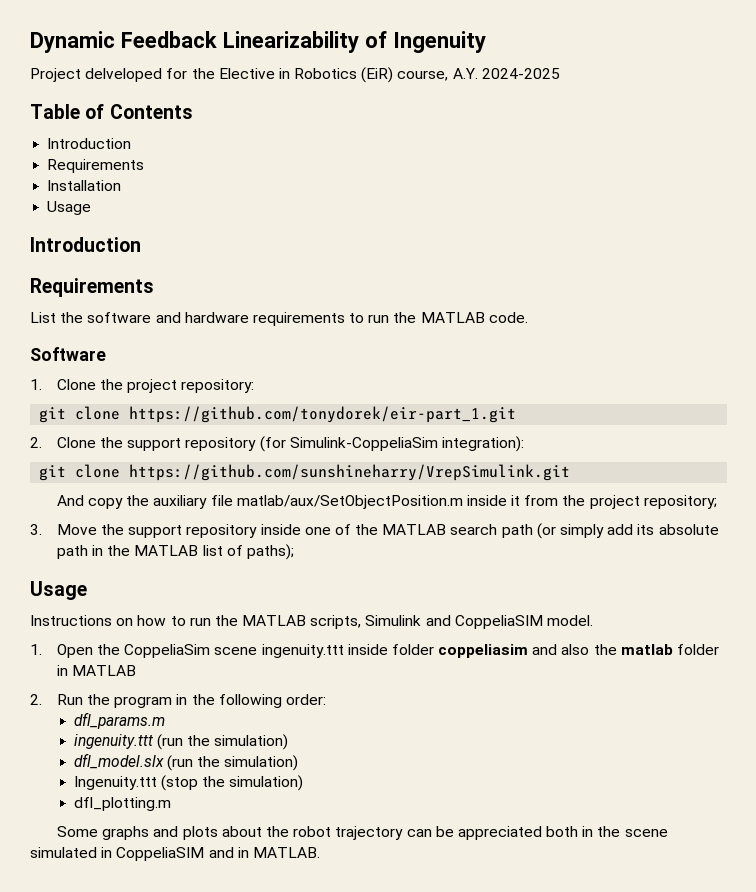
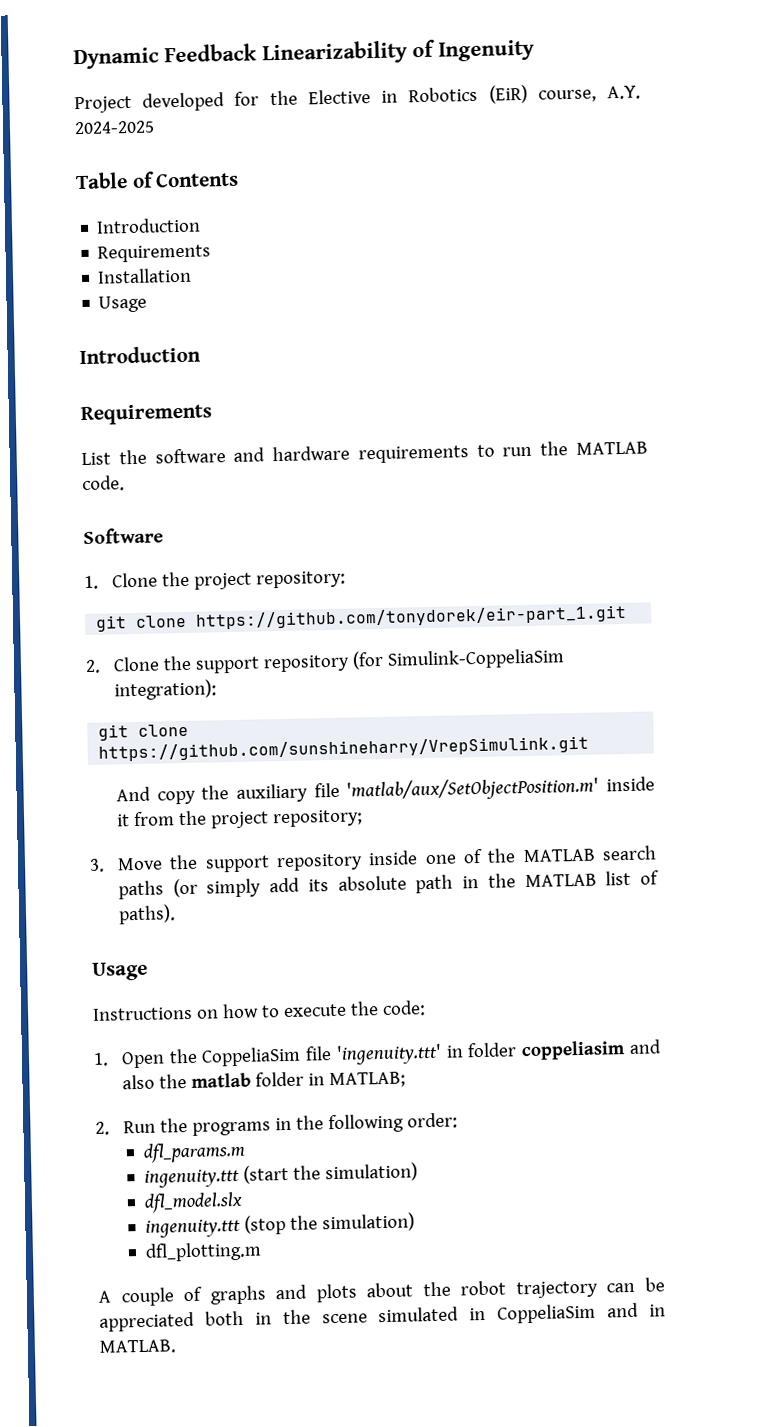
- Project delveloped for the Elective in Robotics (EiR) course, A.Y. 2024-2025
+ Project developed for the Elective in Robotics (EiR) course, A.Y. 2024-2025
- And copy the auxiliary file matlab/aux/SetObjectPosition.m inside it from the project repository;
+ And copy the auxiliary file 'matlab/aux/SetObjectPosition.m' inside it from the project repository;
- 3. Move the support repository inside one of the MATLAB search path (or simply add its absolute path in the MATLAB list of paths);
+ 3. Move the support repository inside one of the MATLAB search paths (or simply add its absolute path in the MATLAB list of paths).
- Instructions on how to run the MATLAB scripts, Simulink and CoppeliaSIM model.
+ Instructions on how to execute the code:
- 1. Open the CoppeliaSim scene ingenuity.ttt inside folder coppeliasim and also the matlab folder in MATLAB
+ 1. Open the CoppeliaSim file 'ingenuity.ttt' in folder coppeliasim and also the matlab folder in MATLAB;
- 2. Run the program in the following order:
+ 2. Run the programs in the following order:
- ingenuity.ttt (run the simulation)
+ ingenuity.ttt (start the simulation)
- dfl_model.slx (run the simulation)
- Ingenuity.ttt (stop the simulation)
+ dfl_model.slx
+ ingenuity.ttt (stop the simulation)
- Some graphs and plots about the robot trajectory can be appreciated both in the scene simulated in CoppeliaSIM and in MATLAB.
+ A couple of graphs and plots about the robot trajectory can be appreciated both in the scene simulated in CoppeliaSim and in MATLAB.

